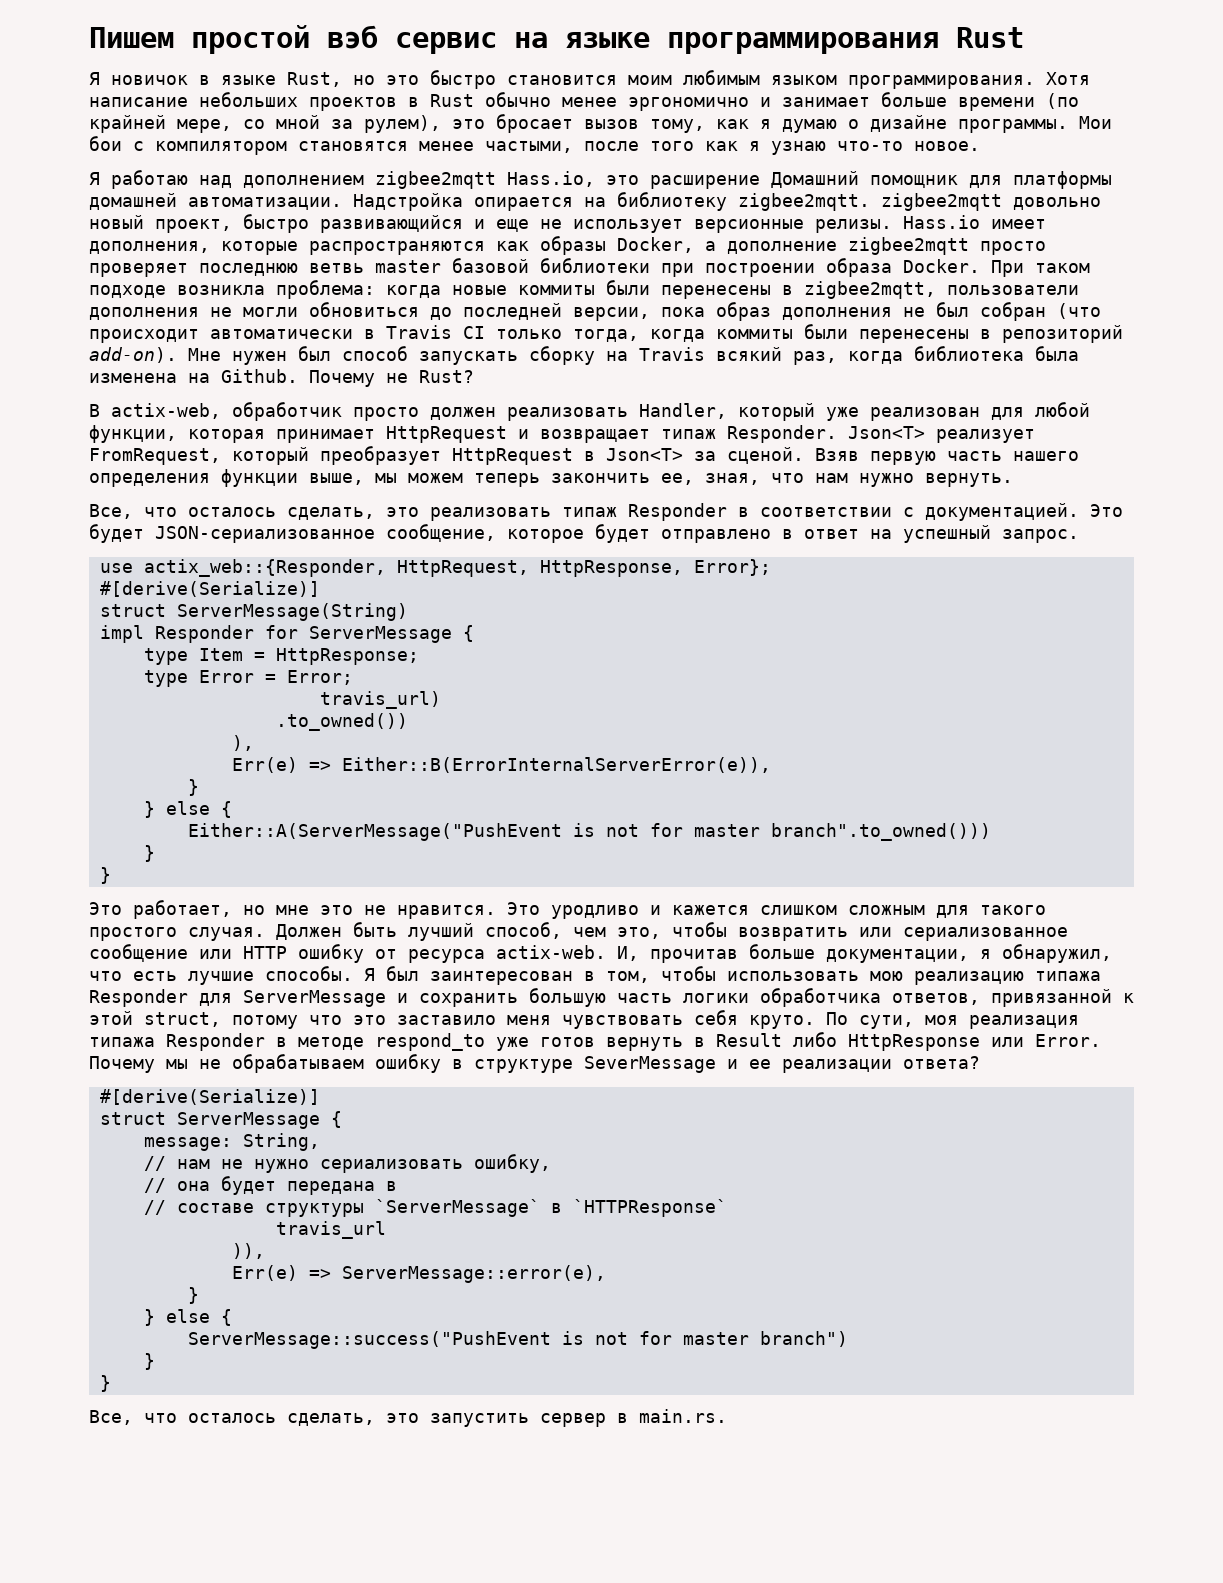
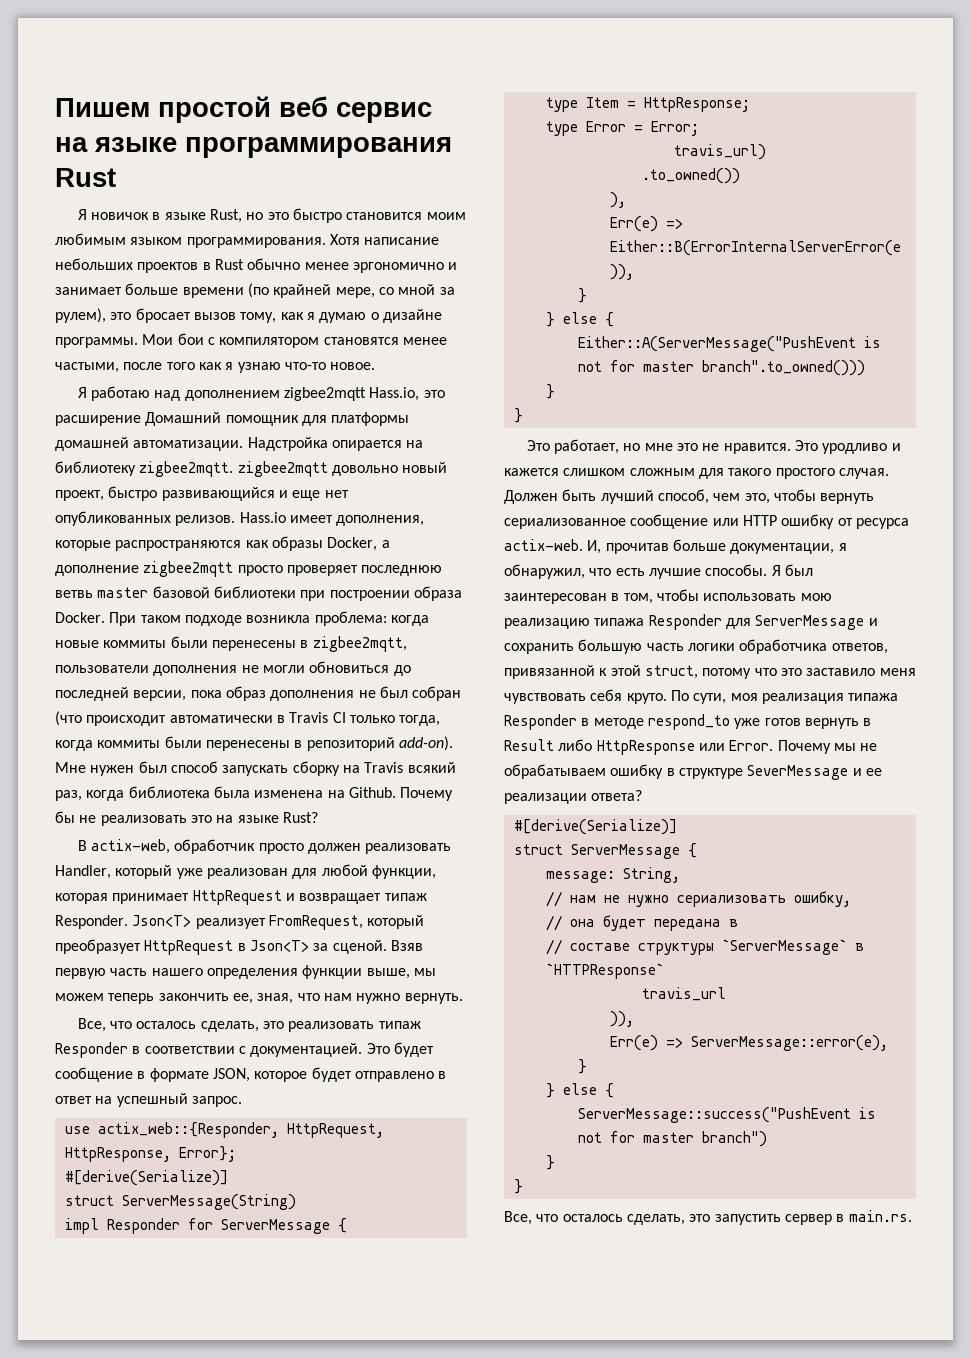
- Пишем простой вэб сервис на языке программирования Rust
+ Пишем простой веб сервис на языке программирования Rust
- Надстройка опирается на библиотеку zigbee2mqtt. zigbee2mqtt довольно новый проект, быстро развивающийся и еще не использует версионные релизы.
+ Надстройка опирается на библиотеку zigbee2mqtt. zigbee2mqtt довольно новый проект, быстро развивающийся и еще нет опубликованных релизов.
- Почему не Rust?
+ Почему бы не реализовать это на языке Rust?
- Это будет JSON-сериализованное сообщение, которое будет отправлено в ответ на успешный запрос.
+ Это будет сообщение в формате JSON, которое будет отправлено в ответ на успешный запрос.
- Должен быть лучший способ, чем это, чтобы возвратить или сериализованное сообщение или HTTP ошибку от ресурса actix-web.
+ Должен быть лучший способ, чем это, чтобы вернуть сериализованное сообщение или HTTP ошибку от ресурса actix-web.

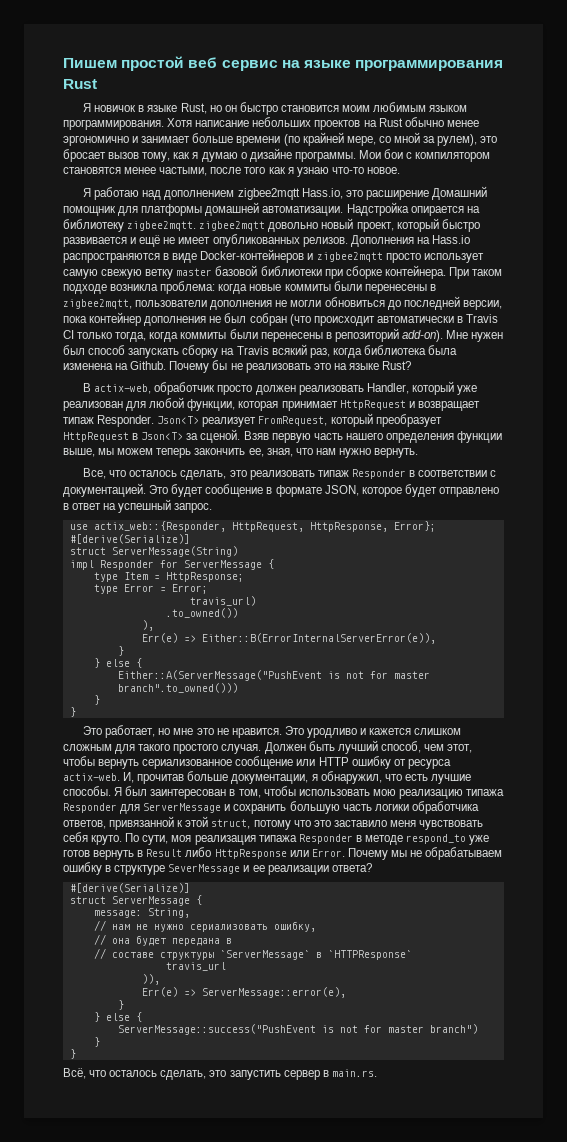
- Я новичок в языке Rust, но это быстро становится моим любимым языком программирования.
+ Я новичок в языке Rust, но он быстро становится моим любимым языком программирования.
- Хотя написание небольших проектов в Rust обычно менее эргономично и занимает больше времени (по крайней мере, со мной за рулем), это бросает вызов тому, как я думаю о дизайне программы.
+ Хотя написание небольших проектов на Rust обычно менее эргономично и занимает больше времени (по крайней мере, со мной за рулем), это бросает вызов тому, как я думаю о дизайне программы.
- Надстройка опирается на библиотеку zigbee2mqtt. zigbee2mqtt довольно новый проект, быстро развивающийся и еще нет опубликованных релизов. Hass.io имеет дополнения, которые распространяются как образы Docker, а дополнение zigbee2mqtt просто проверяет последнюю ветвь master базовой библиотеки при построении образа Docker.
+ Надстройка опирается на библиотеку zigbee2mqtt. zigbee2mqtt довольно новый проект, который быстро развивается и ещё не имеет опубликованных релизов. Дополнения на Hass.io распространяются в виде Docker-контейнеров и zigbee2mqtt просто использует самую свежую ветку master базовой библиотеки при сборке контейнера.
- При таком подходе возникла проблема: когда новые коммиты были перенесены в zigbee2mqtt, пользователи дополнения не могли обновиться до последней версии, пока образ дополнения не был собран (что происходит автоматически в Travis CI только тогда, когда коммиты были перенесены в репозиторий add-on).
+ При таком подходе возникла проблема: когда новые коммиты были перенесены в zigbee2mqtt, пользователи дополнения не могли обновиться до последней версии, пока контейнер дополнения не был собран (что происходит автоматически в Travis CI только тогда, когда коммиты были перенесены в репозиторий add-on).
- Должен быть лучший способ, чем это, чтобы вернуть сериализованное сообщение или HTTP ошибку от ресурса actix-web.
+ Должен быть лучший способ, чем этот, чтобы вернуть сериализованное сообщение или HTTP ошибку от ресурса actix-web.
- Все, что осталось сделать, это запустить сервер в main.rs.
+ Всё, что осталось сделать, это запустить сервер в main.rs.

